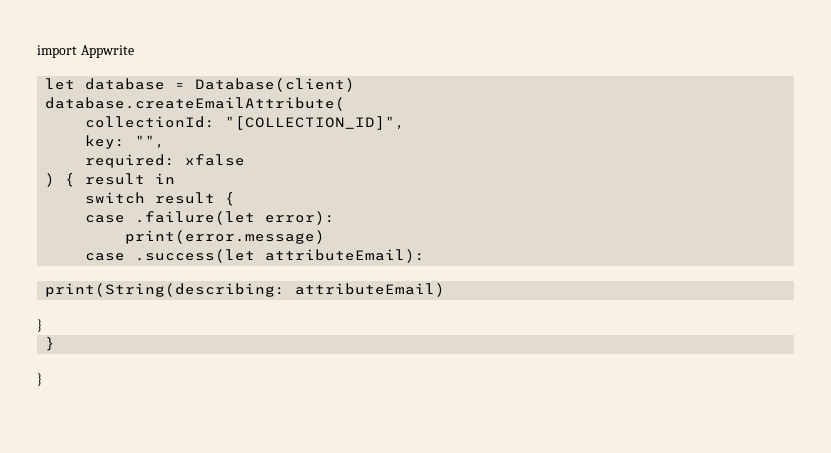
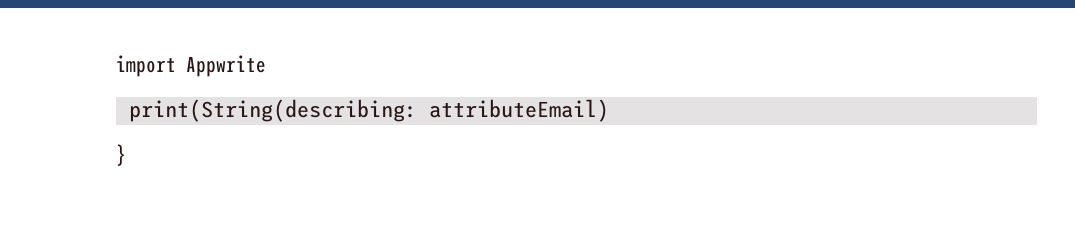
- let database = Database(client)
- database.createEmailAttribute(
- collectionId: "[COLLECTION_ID]",
- key: "",
- required: xfalse
- ) { result in
- switch result {
- case .failure(let error):
- print(error.message)
- case .success(let attributeEmail):
  print(String(describing: attributeEmail)
- }
- }

